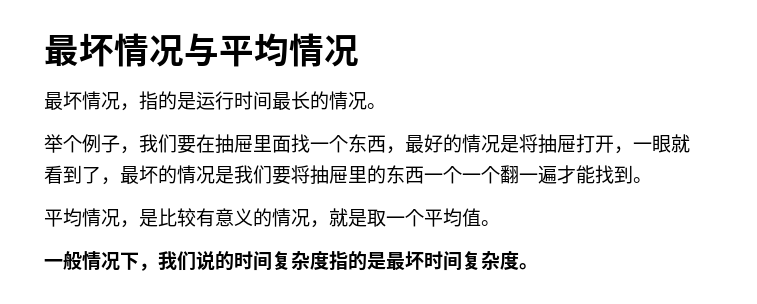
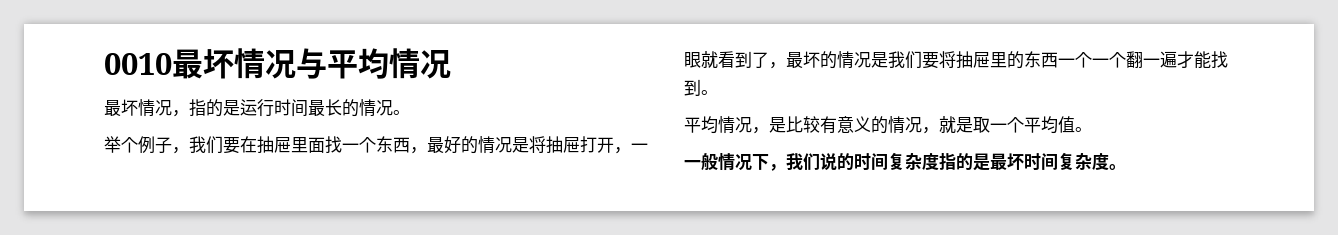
- 最坏情况与平均情况
+ 0010最坏情况与平均情况

